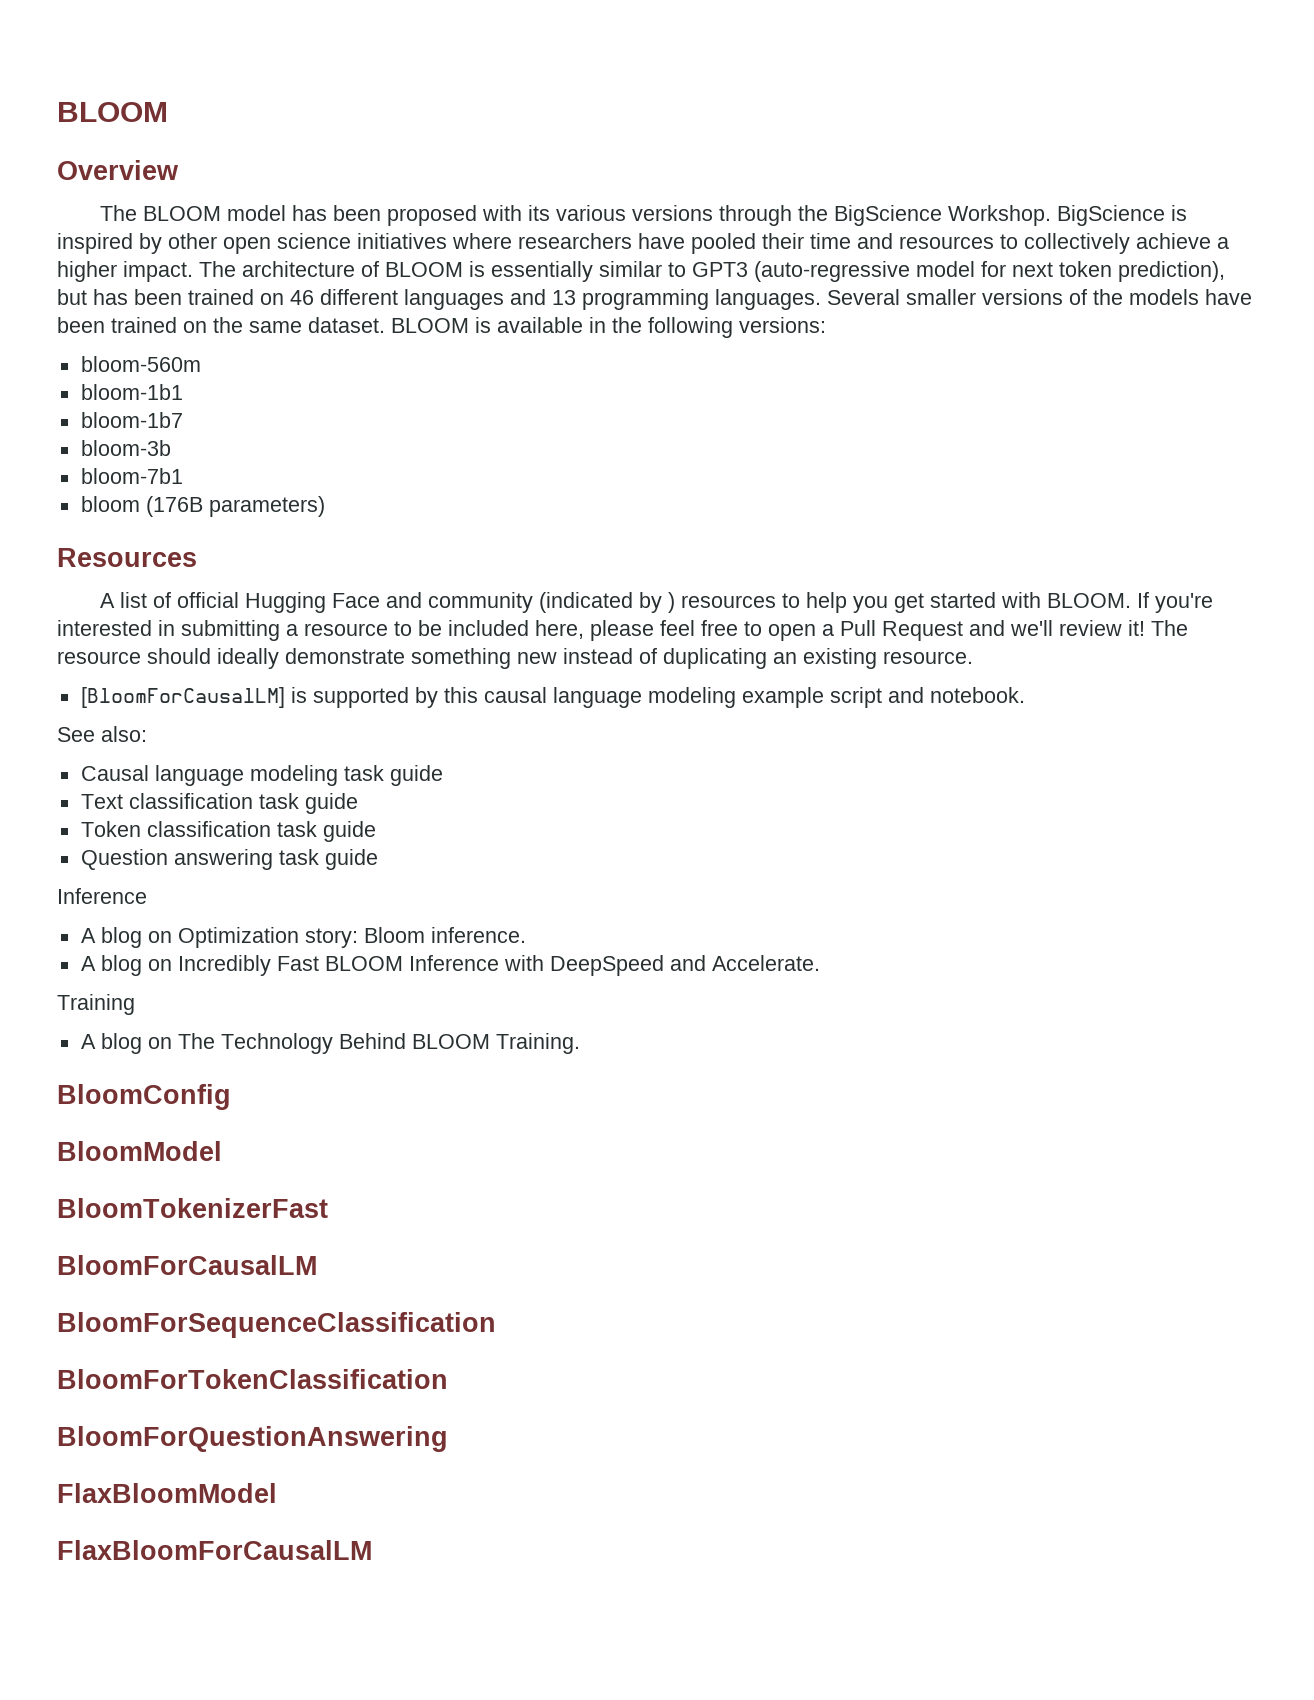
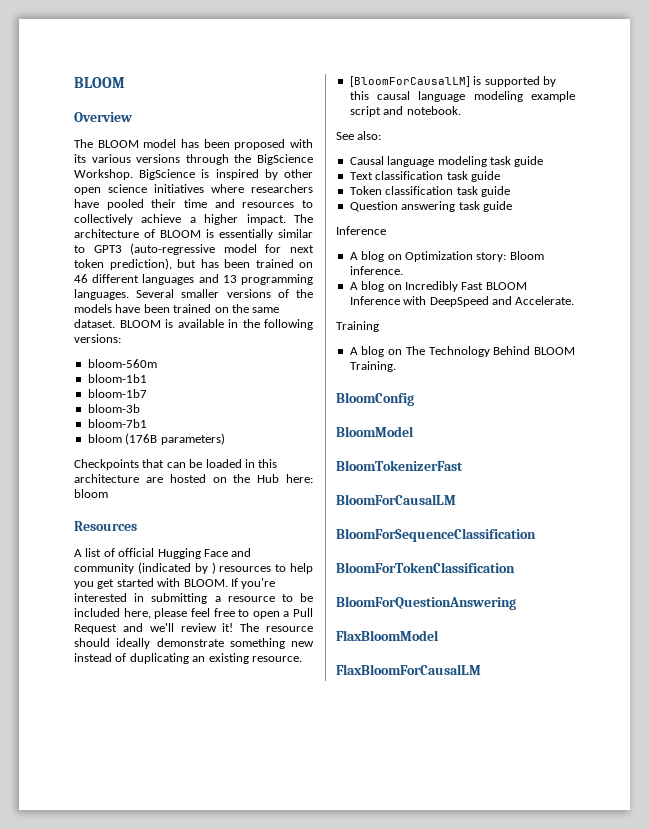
+ Checkpoints that can be loaded in this architecture are hosted on the Hub here: bloom

